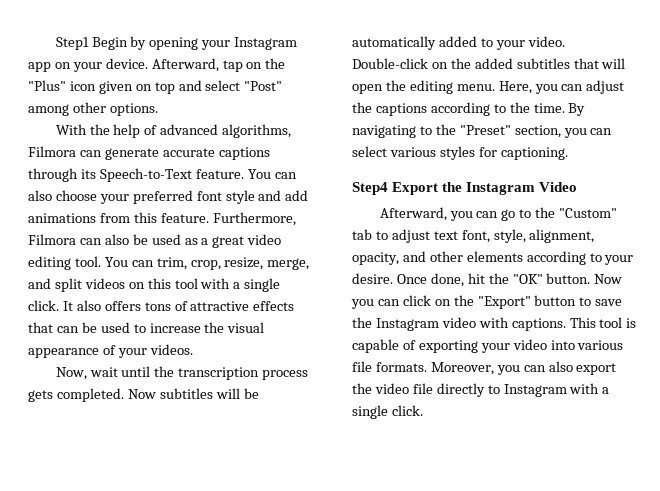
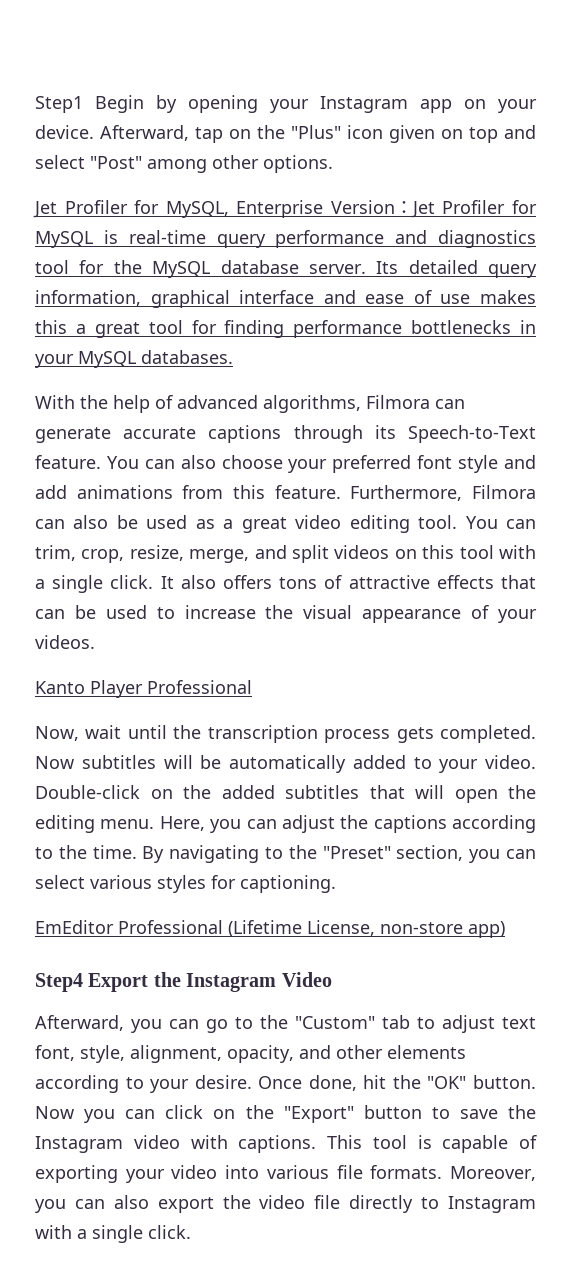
+ Jet Profiler for MySQL, Enterprise Version：Jet Profiler for MySQL is real-time query performance and diagnostics tool for the MySQL database server. Its detailed query information, graphical interface and ease of use makes this a great tool for finding performance bottlenecks in your MySQL databases.
+ Kanto Player Professional
+ EmEditor Professional (Lifetime License, non-store app)

